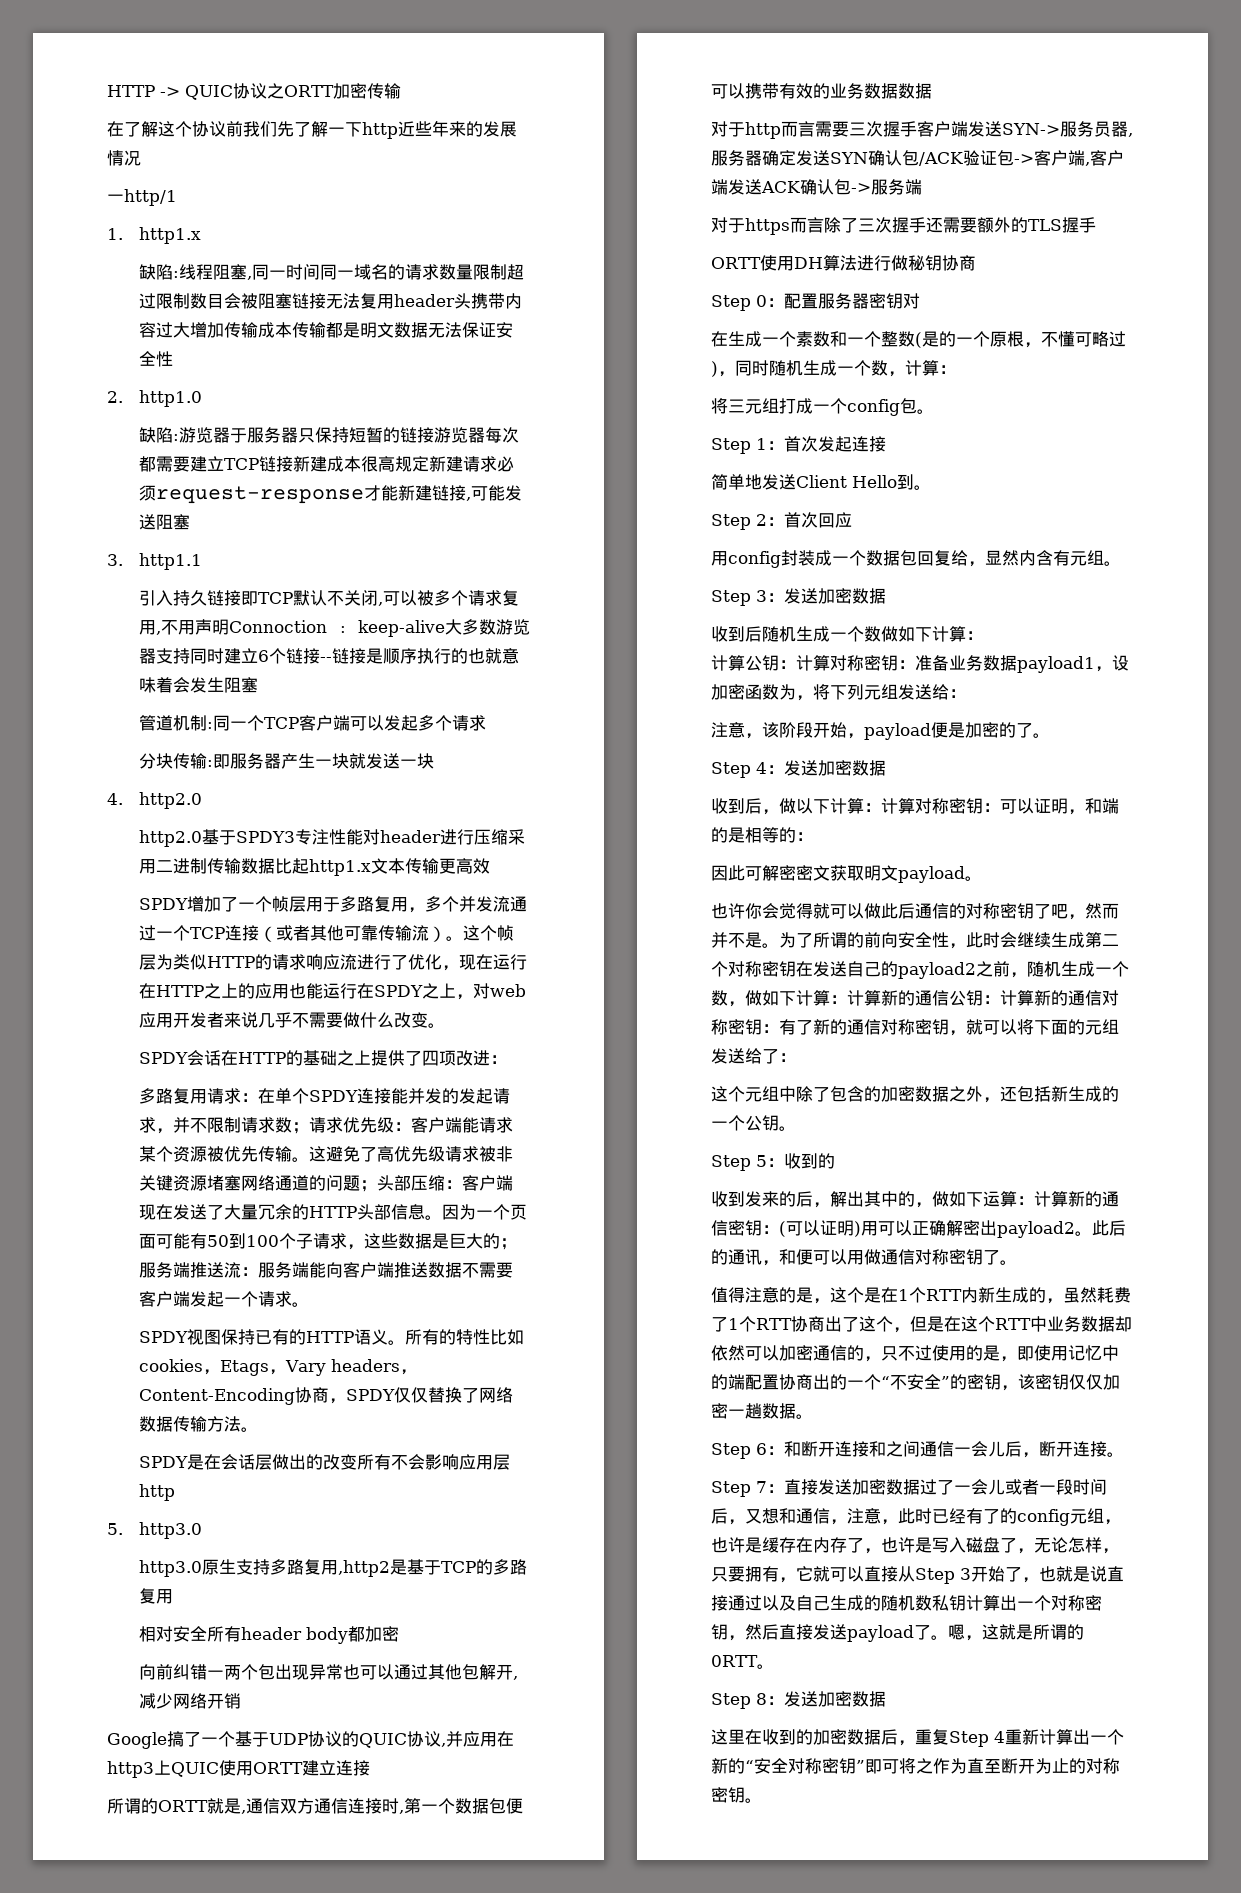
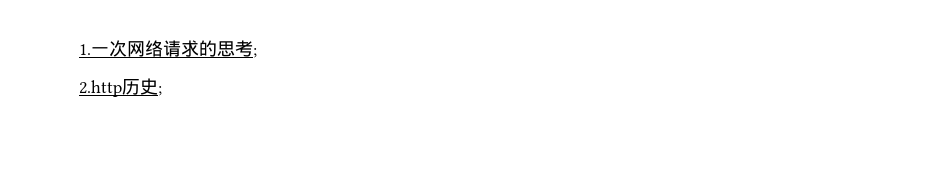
- HTTP -> QUIC协议之ORTT加密传输
- 在了解这个协议前我们先了解一下http近些年来的发展情况
- 一http/1
- 1. http1.x
- 缺陷:线程阻塞,同一时间同一域名的请求数量限制超过限制数目会被阻塞链接无法复用header头携带内容过大增加传输成本传输都是明文数据无法保证安全性
- 2. http1.0
- 缺陷:游览器于服务器只保持短暂的链接游览器每次都需要建立TCP链接新建成本很高规定新建请求必须request-response才能新建链接,可能发送阻塞
- 3. http1.1
- 引入持久链接即TCP默认不关闭,可以被多个请求复用,不用声明Connoction : keep-alive大多数游览器支持同时建立6个链接--链接是顺序执行的也就意味着会发生阻塞
- 管道机制:同一个TCP客户端可以发起多个请求
- 分块传输:即服务器产生一块就发送一块
- 4. http2.0
- http2.0基于SPDY3专注性能对header进行压缩采用二进制传输数据比起http1.x文本传输更高效
- SPDY增加了一个帧层用于多路复用，多个并发流通过一个TCP连接（或者其他可靠传输流）。这个帧层为类似HTTP的请求响应流进行了优化，现在运行在HTTP之上的应用也能运行在SPDY之上，对web应用开发者来说几乎不需要做什么改变。
- SPDY会话在HTTP的基础之上提供了四项改进：
- 多路复用请求：在单个SPDY连接能并发的发起请求，并不限制请求数；请求优先级：客户端能请求某个资源被优先传输。这避免了高优先级请求被非关键资源堵塞网络通道的问题；头部压缩：客户端现在发送了大量冗余的HTTP头部信息。因为一个页面可能有50到100个子请求，这些数据是巨大的；服务端推送流：服务端能向客户端推送数据不需要客户端发起一个请求。
- SPDY视图保持已有的HTTP语义。所有的特性比如cookies，Etags，Vary headers，Content-Encoding协商，SPDY仅仅替换了网络数据传输方法。
- SPDY是在会话层做出的改变所有不会影响应用层http
- 5. http3.0
- http3.0原生支持多路复用,http2是基于TCP的多路复用
- 相对安全所有header body都加密
- 向前纠错一两个包出现异常也可以通过其他包解开,减少网络开销
- Google搞了一个基于UDP协议的QUIC协议,并应用在http3上QUIC使用ORTT建立连接
- 所谓的ORTT就是,通信双方通信连接时,第一个数据包便可以携带有效的业务数据数据
- 对于http而言需要三次握手客户端发送SYN->服务员器,服务器确定发送SYN确认包/ACK验证包->客户端,客户端发送ACK确认包->服务端
- 对于https而言除了三次握手还需要额外的TLS握手
- ORTT使用DH算法进行做秘钥协商
- Step 0：配置服务器密钥对
- 在生成一个素数和一个整数(是的一个原根，不懂可略过)，同时随机生成一个数，计算：
- 将三元组打成一个config包。
- Step 1：首次发起连接
- 简单地发送Client Hello到。
- Step 2：首次回应
- 用config封装成一个数据包回复给，显然内含有元组。
- Step 3：发送加密数据
- 收到后随机生成一个数做如下计算：
- 计算公钥：计算对称密钥：准备业务数据payload1，设加密函数为，将下列元组发送给：
- 注意，该阶段开始，payload便是加密的了。
- Step 4：发送加密数据
- 收到后，做以下计算：计算对称密钥：可以证明，和端的是相等的：
- 因此可解密密文获取明文payload。
- 也许你会觉得就可以做此后通信的对称密钥了吧，然而并不是。为了所谓的前向安全性，此时会继续生成第二个对称密钥在发送自己的payload2之前，随机生成一个数，做如下计算：计算新的通信公钥：计算新的通信对称密钥：有了新的通信对称密钥，就可以将下面的元组发送给了：
- 这个元组中除了包含的加密数据之外，还包括新生成的一个公钥。
- Step 5：收到的
- 收到发来的后，解出其中的，做如下运算：计算新的通信密钥：(可以证明)用可以正确解密出payload2。此后的通讯，和便可以用做通信对称密钥了。
- 值得注意的是，这个是在1个RTT内新生成的，虽然耗费了1个RTT协商出了这个，但是在这个RTT中业务数据却依然可以加密通信的，只不过使用的是，即使用记忆中的端配置协商出的一个“不安全”的密钥，该密钥仅仅加密一趟数据。
- Step 6：和断开连接和之间通信一会儿后，断开连接。
- Step 7：直接发送加密数据过了一会儿或者一段时间后，又想和通信，注意，此时已经有了的config元组，也许是缓存在内存了，也许是写入磁盘了，无论怎样，只要拥有，它就可以直接从Step 3开始了，也就是说直接通过以及自己生成的随机数私钥计算出一个对称密钥，然后直接发送payload了。嗯，这就是所谓的0RTT。
- Step 8：发送加密数据
- 这里在收到的加密数据后，重复Step 4重新计算出一个新的“安全对称密钥”即可将之作为直至断开为止的对称密钥。
+ 1.一次网络请求的思考;
+ 2.http历史;

